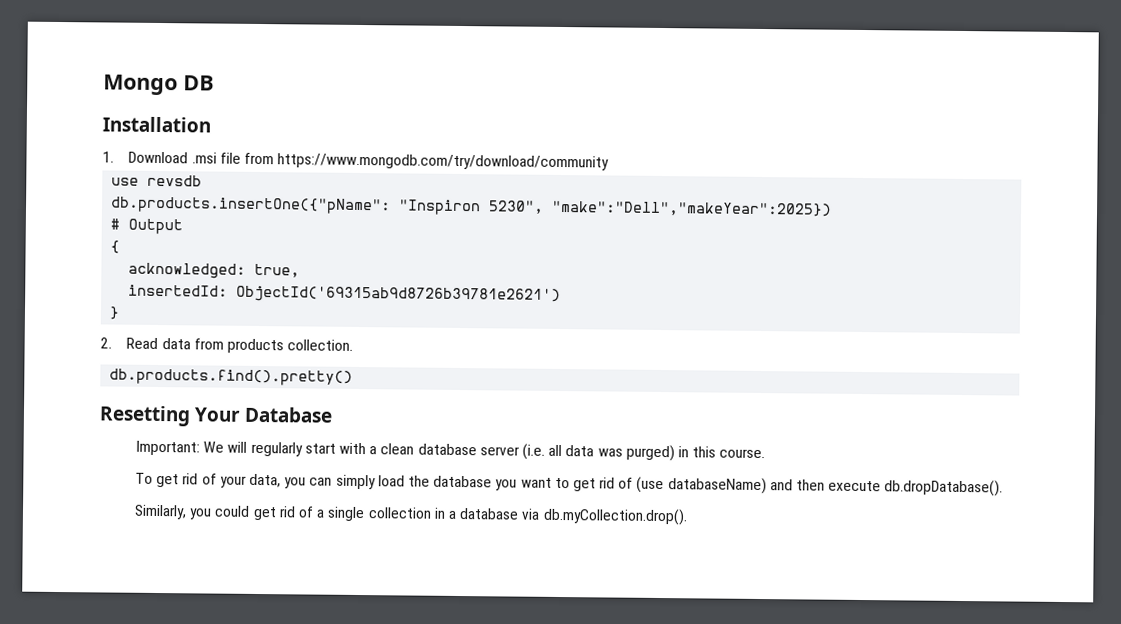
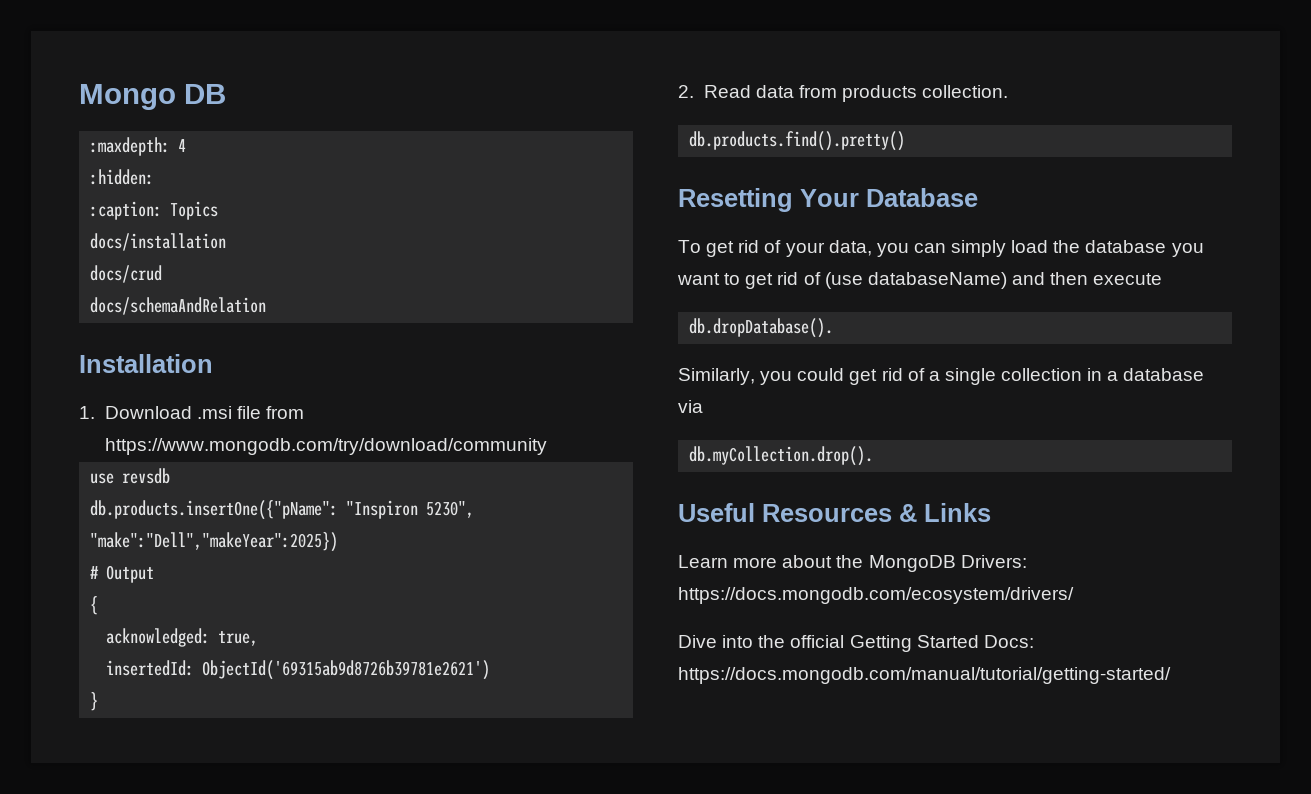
+ :maxdepth: 4
+ :hidden:
+ :caption: Topics
+ docs/installation
+ docs/crud
+ docs/schemaAndRelation
- Important: We will regularly start with a clean database server (i.e. all data was purged) in this course.
- To get rid of your data, you can simply load the database you want to get rid of (use databaseName) and then execute db.dropDatabase().
+ To get rid of your data, you can simply load the database you want to get rid of (use databaseName) and then execute
+ db.dropDatabase().
- Similarly, you could get rid of a single collection in a database via db.myCollection.drop().
+ Similarly, you could get rid of a single collection in a database via
+ db.myCollection.drop().
+ Useful Resources & Links
+ Learn more about the MongoDB Drivers: https://docs.mongodb.com/ecosystem/drivers/
+ Dive into the official Getting Started Docs: https://docs.mongodb.com/manual/tutorial/getting-started/

